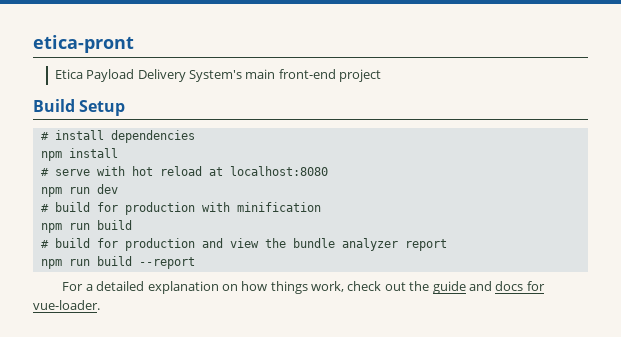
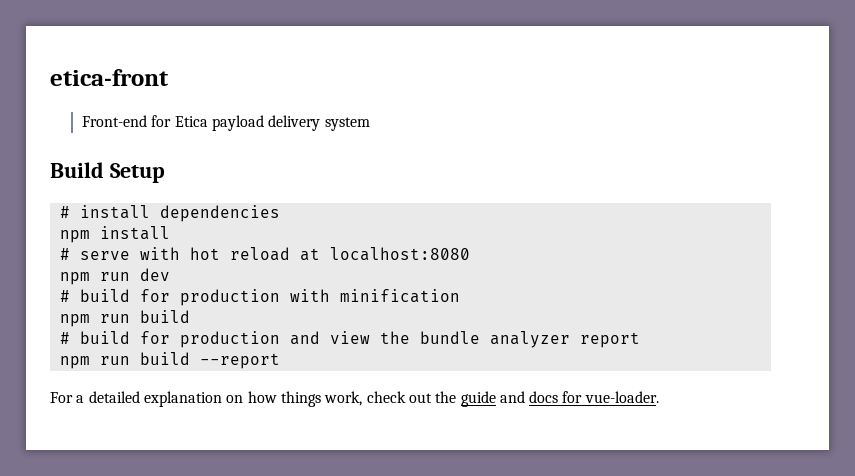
- etica-pront
- Etica Payload Delivery System's main front-end project
+ etica-front
+ Front-end for Etica payload delivery system

